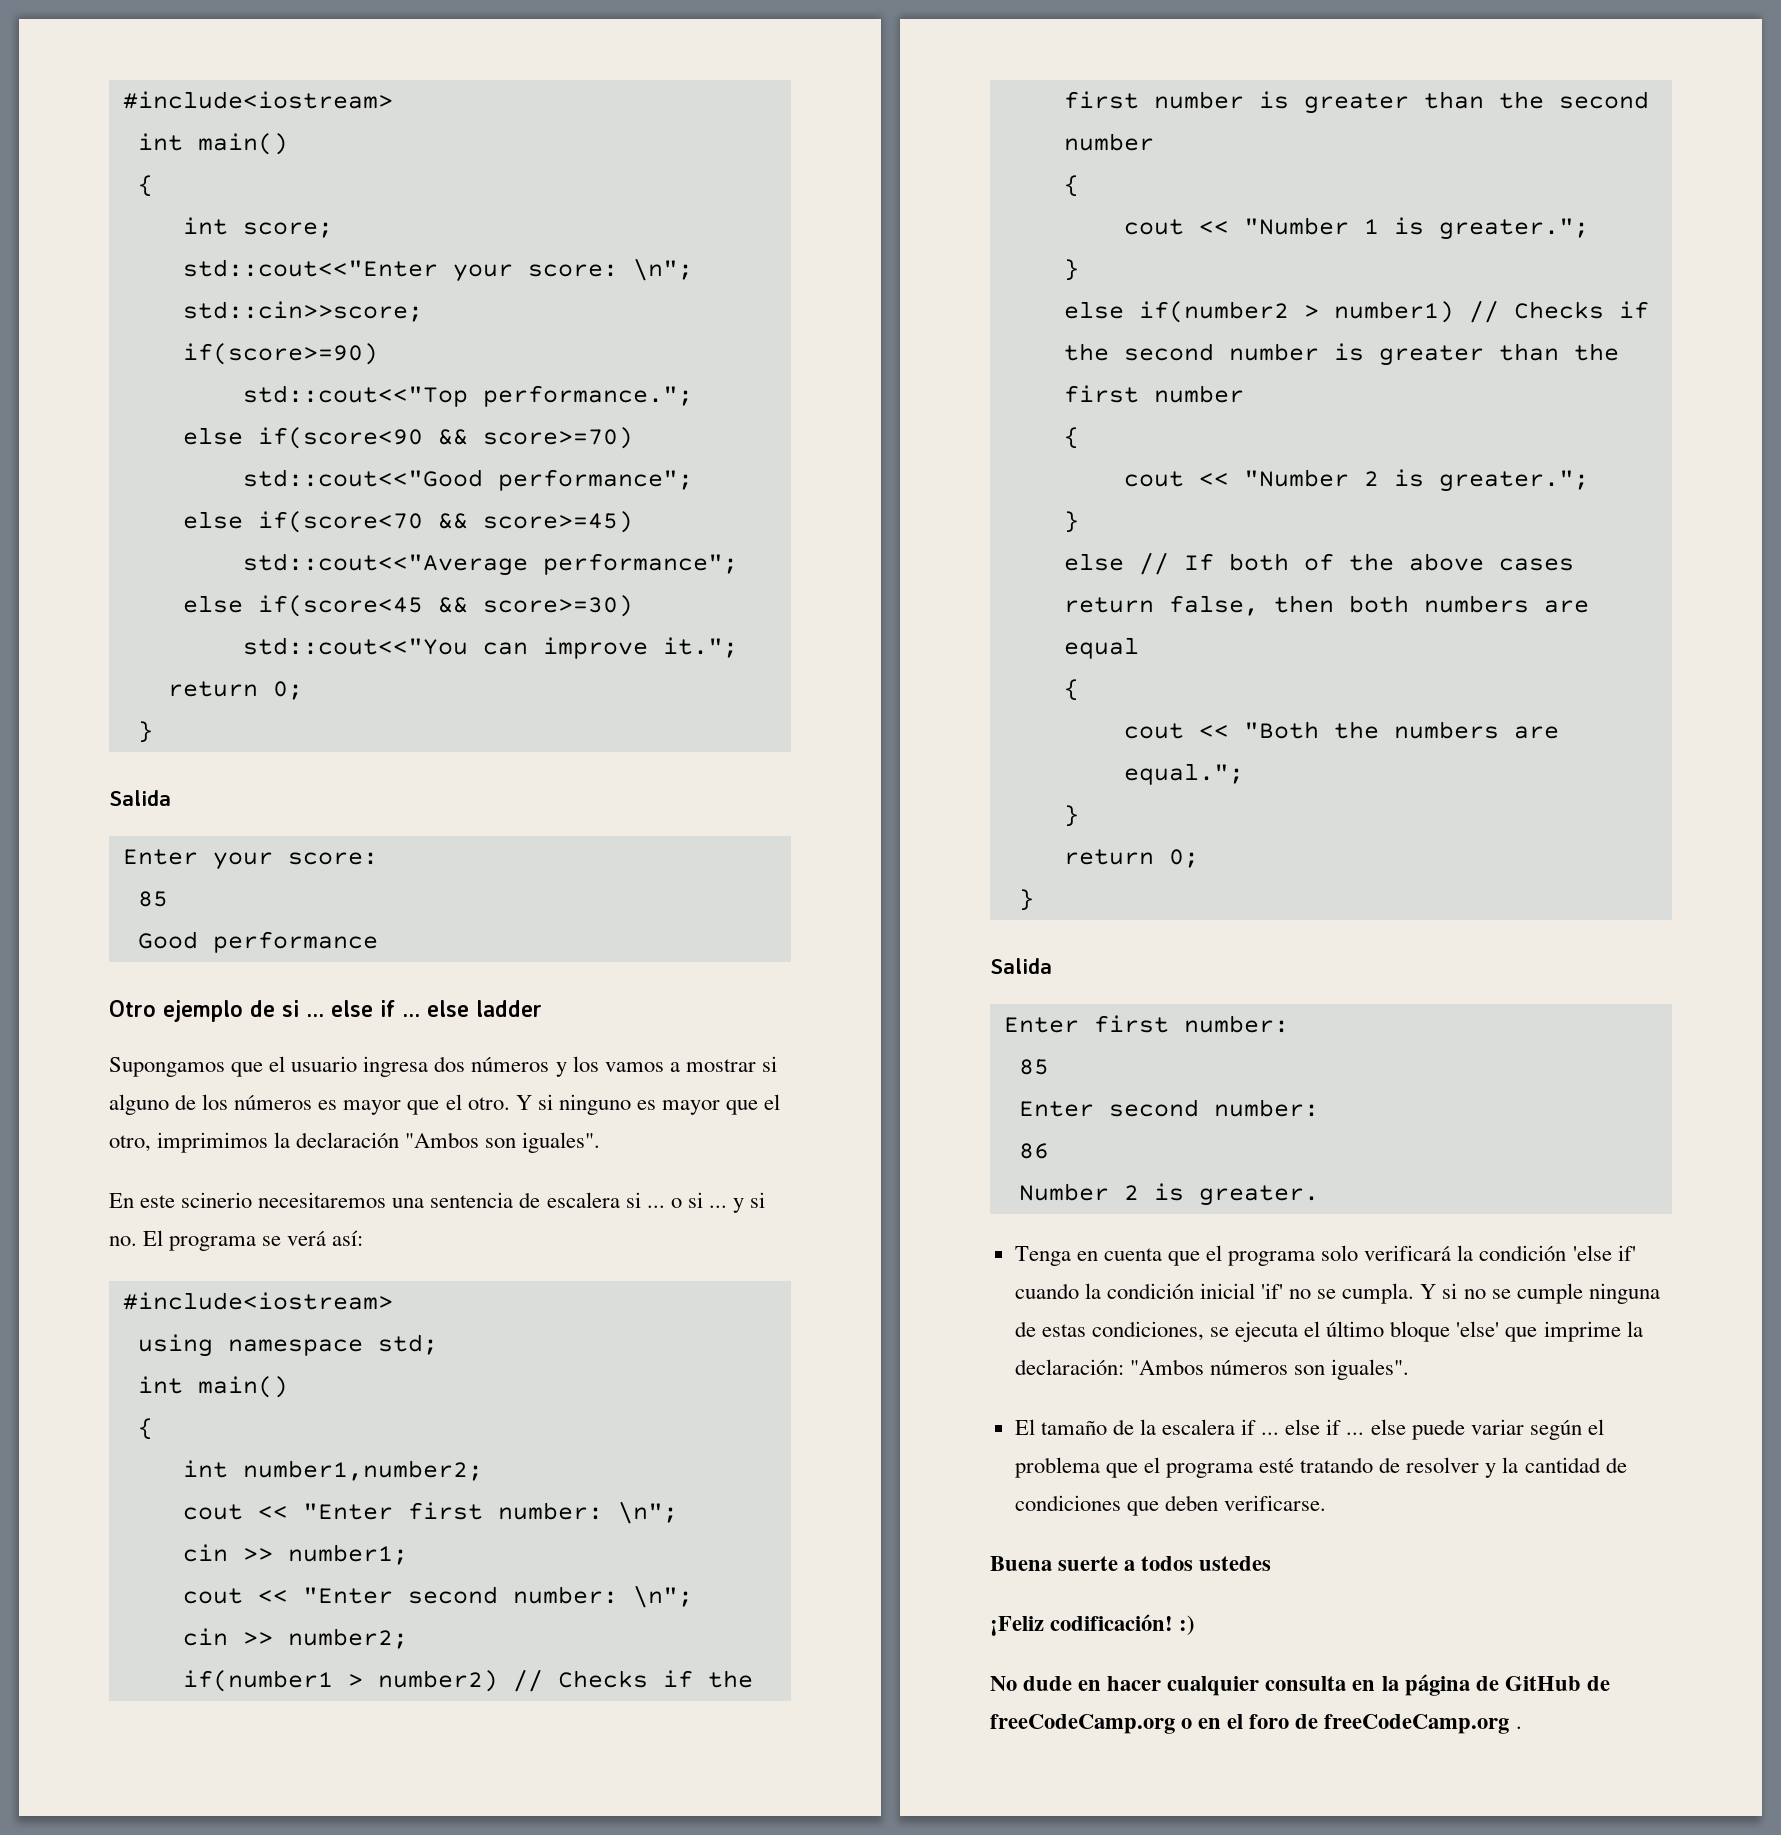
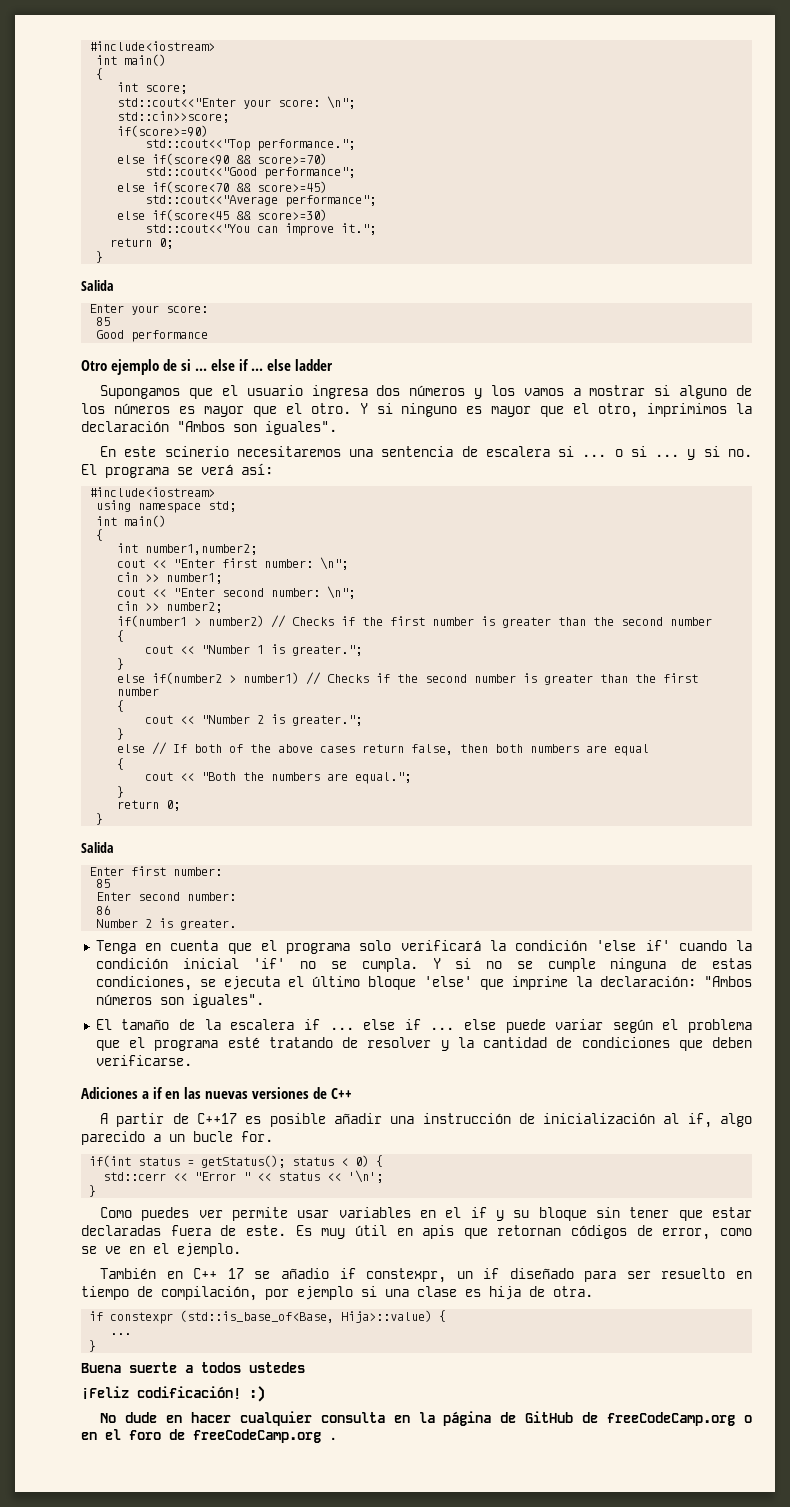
+ Adiciones a if en las nuevas versiones de C++
+ A partir de C++17 es posible añadir una instrucción de inicialización al if, algo parecido a un bucle for.
+ if(int status = getStatus(); status < 0) {
+ std::cerr << "Error " << status << '\n';
+ }
+ Como puedes ver permite usar variables en el if y su bloque sin tener que estar declaradas fuera de este. Es muy útil en apis que retornan códigos de error, como se ve en el ejemplo.
+ También en C++ 17 se añadio if constexpr, un if diseñado para ser resuelto en tiempo de compilación, por ejemplo si una clase es hija de otra.
+ if constexpr (std::is_base_of<Base, Hija>::value) {
+ ...
+ }

